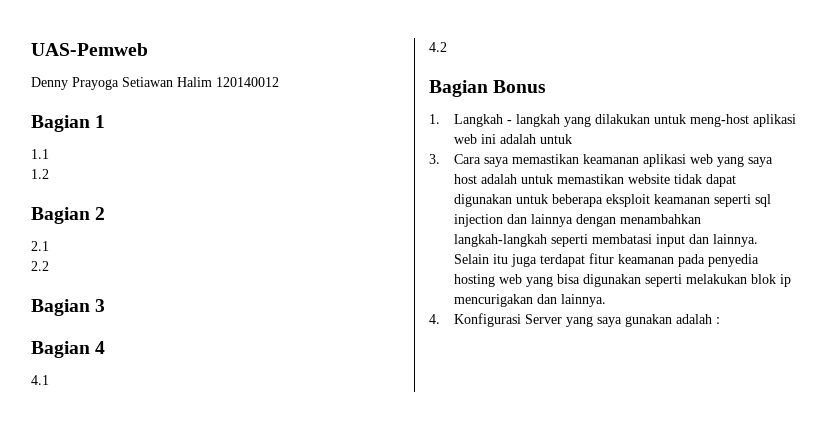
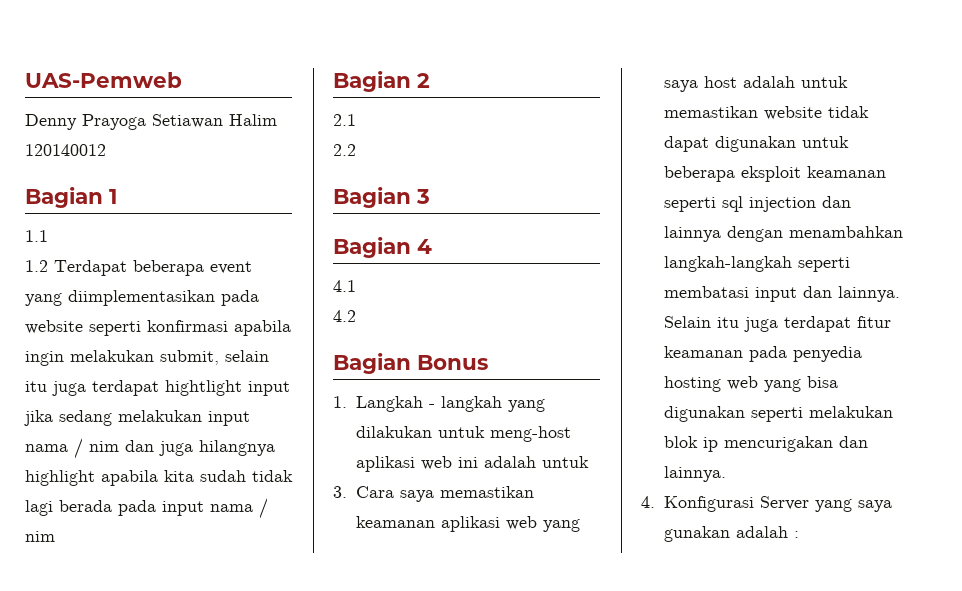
- 1.2
+ 1.2 Terdapat beberapa event yang diimplementasikan pada website seperti konfirmasi apabila ingin melakukan submit, selain itu juga terdapat hightlight input jika sedang melakukan input nama / nim dan juga hilangnya highlight apabila kita sudah tidak lagi berada pada input nama / nim

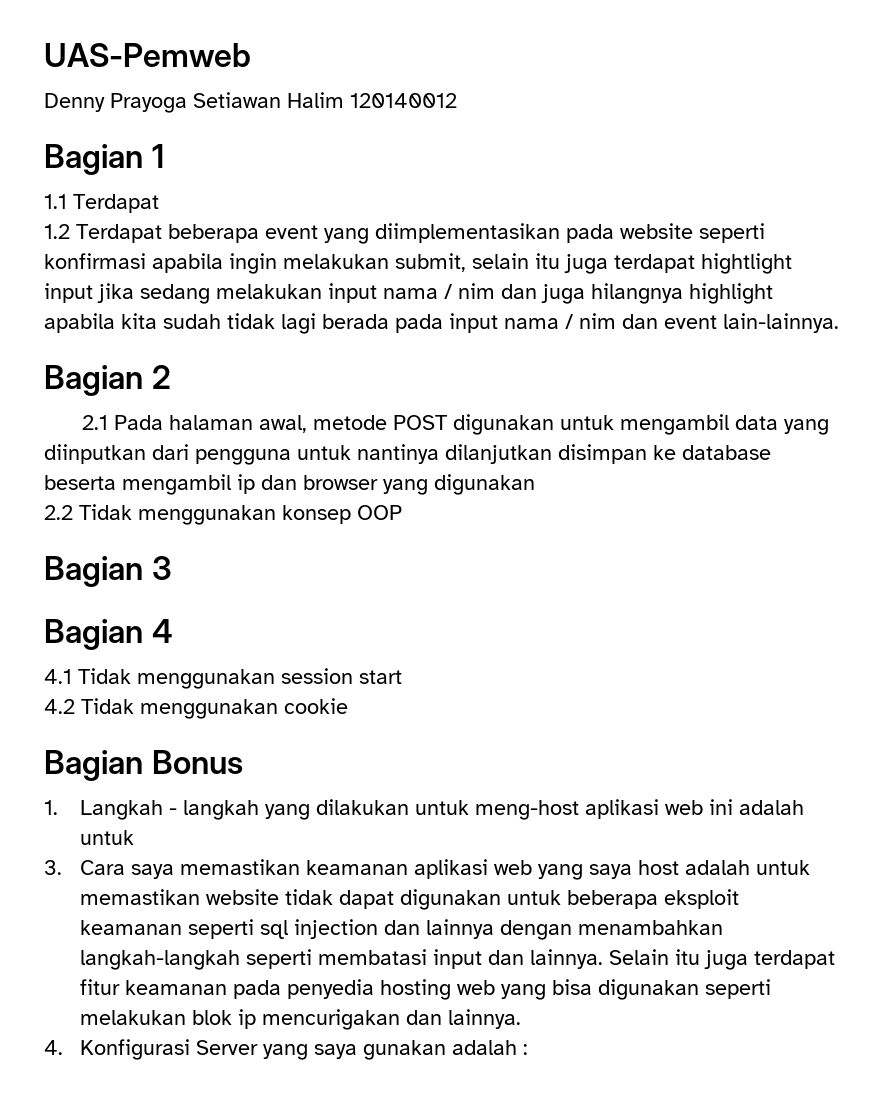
- 1.1
+ 1.1 Terdapat
- 1.2 Terdapat beberapa event yang diimplementasikan pada website seperti konfirmasi apabila ingin melakukan submit, selain itu juga terdapat hightlight input jika sedang melakukan input nama / nim dan juga hilangnya highlight apabila kita sudah tidak lagi berada pada input nama / nim
+ 1.2 Terdapat beberapa event yang diimplementasikan pada website seperti konfirmasi apabila ingin melakukan submit, selain itu juga terdapat hightlight input jika sedang melakukan input nama / nim dan juga hilangnya highlight apabila kita sudah tidak lagi berada pada input nama / nim dan event lain-lainnya.
- 2.1
- 2.2
+ 2.1 Pada halaman awal, metode POST digunakan untuk mengambil data yang diinputkan dari pengguna untuk nantinya dilanjutkan disimpan ke database beserta mengambil ip dan browser yang digunakan
+ 2.2 Tidak menggunakan konsep OOP
- 4.1
- 4.2
+ 4.1 Tidak menggunakan session start
+ 4.2 Tidak menggunakan cookie

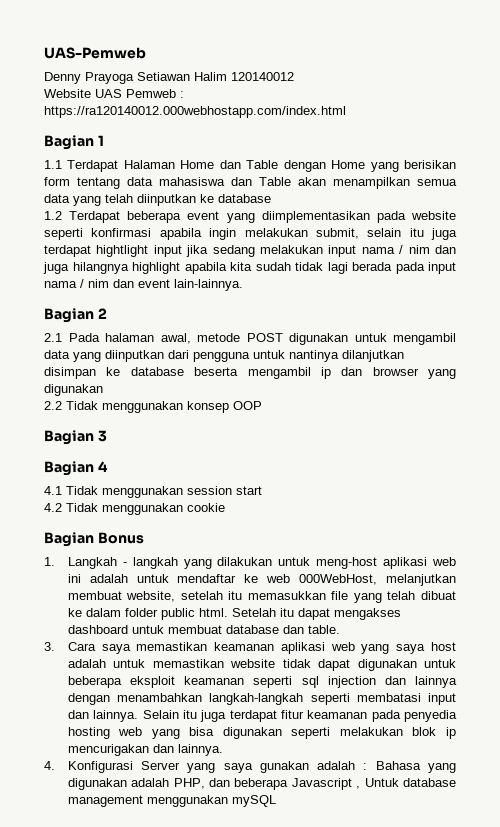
+ Website UAS Pemweb : https://ra120140012.000webhostapp.com/index.html
- 1.1 Terdapat
+ 1.1 Terdapat Halaman Home dan Table dengan Home yang berisikan form tentang data mahasiswa dan Table akan menampilkan semua data yang telah diinputkan ke database
- 1. Langkah - langkah yang dilakukan untuk meng-host aplikasi web ini adalah untuk
+ 1. Langkah - langkah yang dilakukan untuk meng-host aplikasi web ini adalah untuk mendaftar ke web 000WebHost, melanjutkan membuat website, setelah itu memasukkan file yang telah dibuat ke dalam folder public html. Setelah itu dapat mengakses dashboard untuk membuat database dan table.
- 4. Konfigurasi Server yang saya gunakan adalah :
+ 4. Konfigurasi Server yang saya gunakan adalah : Bahasa yang digunakan adalah PHP, dan beberapa Javascript , Untuk database management menggunakan mySQL

